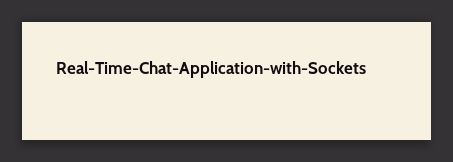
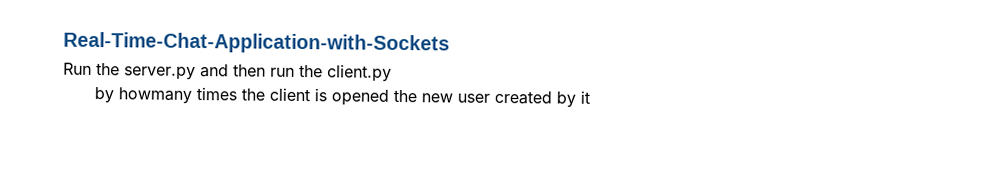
+ Run the server.py and then run the client.py
+ by howmany times the client is opened the new user created by it

